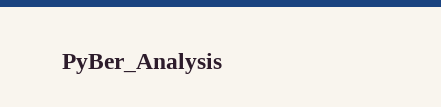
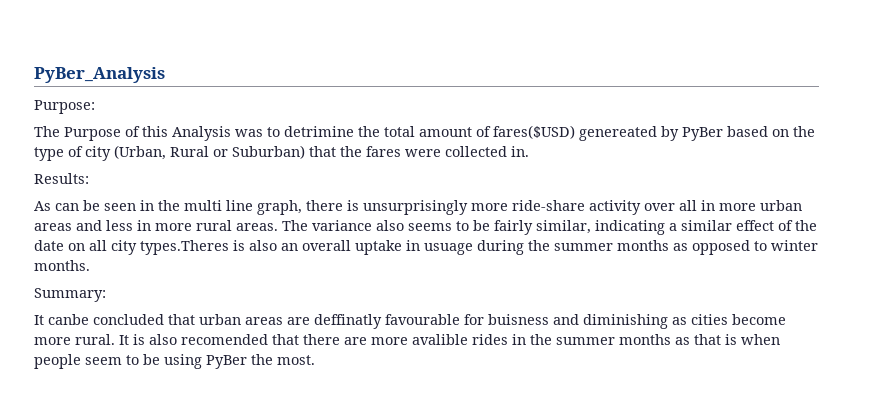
+ Purpose:
+ The Purpose of this Analysis was to detrimine the total amount of fares($USD) genereated by PyBer based on the type of city (Urban, Rural or Suburban) that the fares were collected in.
+ Results:
+ As can be seen in the multi line graph, there is unsurprisingly more ride-share activity over all in more urban areas and less in more rural areas. The variance also seems to be fairly similar, indicating a similar effect of the date on all city types.Theres is also an overall uptake in usuage during the summer months as opposed to winter months.
+ Summary:
+ It canbe concluded that urban areas are deffinatly favourable for buisness and diminishing as cities become more rural. It is also recomended that there are more avalible rides in the summer months as that is when people seem to be using PyBer the most.

